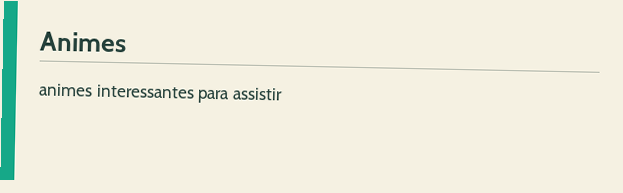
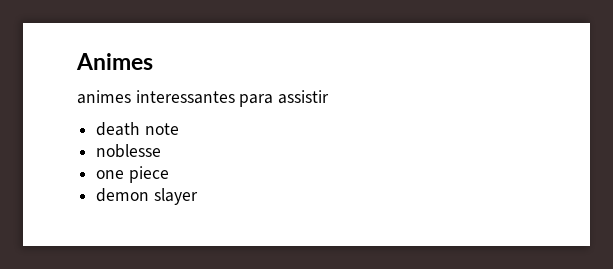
+ death note
+ noblesse
+ one piece
+ demon slayer

